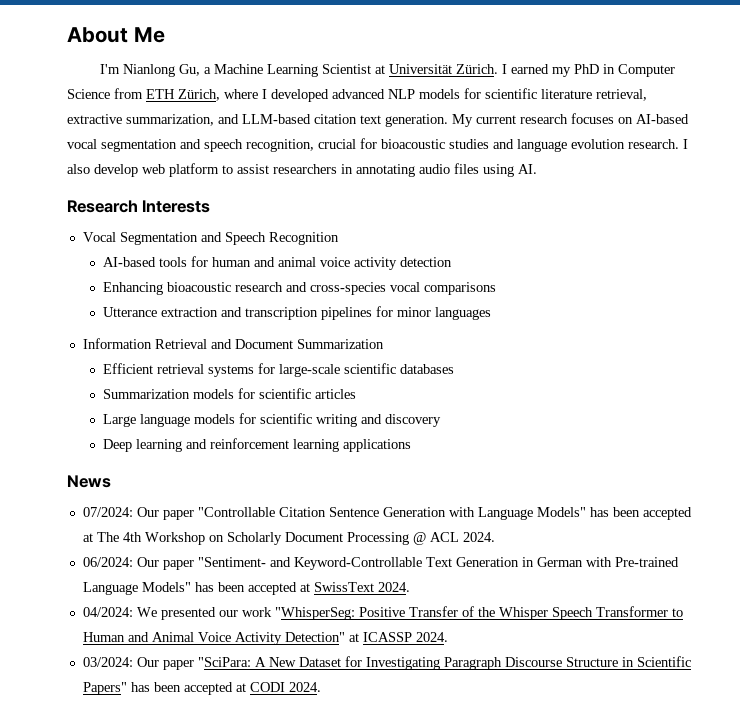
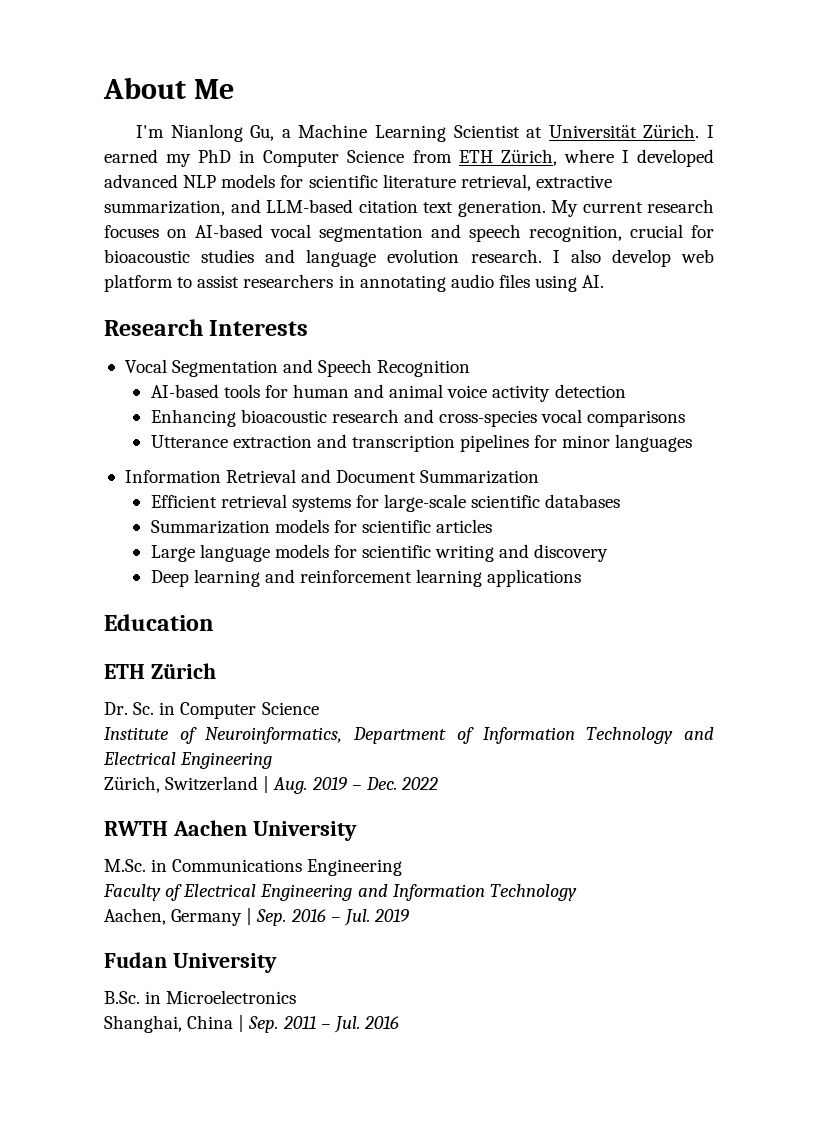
- News
- 07/2024: Our paper "Controllable Citation Sentence Generation with Language Models" has been accepted at The 4th Workshop on Scholarly Document Processing @ ACL 2024.
- 06/2024: Our paper "Sentiment- and Keyword-Controllable Text Generation in German with Pre-trained Language Models" has been accepted at SwissText 2024.
- 04/2024: We presented our work "WhisperSeg: Positive Transfer of the Whisper Speech Transformer to Human and Animal Voice Activity Detection" at ICASSP 2024.
- 03/2024: Our paper "SciPara: A New Dataset for Investigating Paragraph Discourse Structure in Scientific Papers" has been accepted at CODI 2024.
+ Education
+ ETH Zürich
+ Dr. Sc. in Computer Science
+ Institute of Neuroinformatics, Department of Information Technology and Electrical Engineering
+ Zürich, Switzerland | Aug. 2019 – Dec. 2022
+ RWTH Aachen University
+ M.Sc. in Communications Engineering
+ Faculty of Electrical Engineering and Information Technology
+ Aachen, Germany | Sep. 2016 – Jul. 2019
+ Fudan University
+ B.Sc. in Microelectronics
+ Shanghai, China | Sep. 2011 – Jul. 2016

